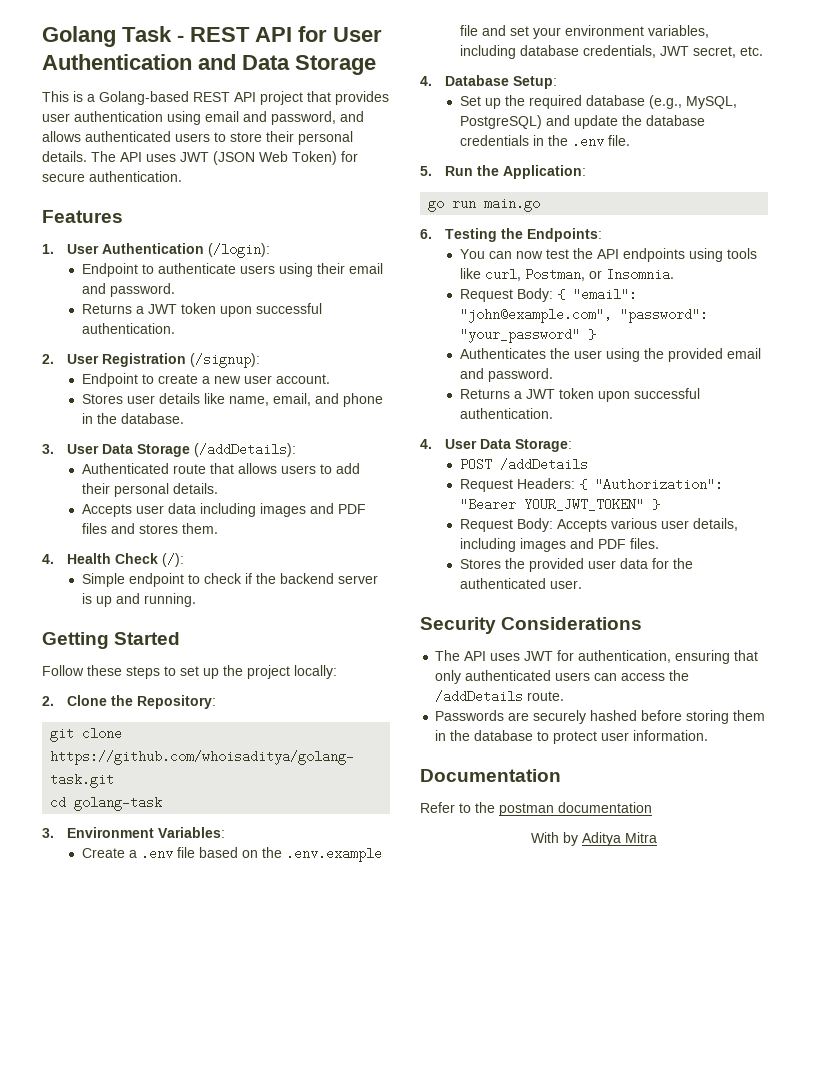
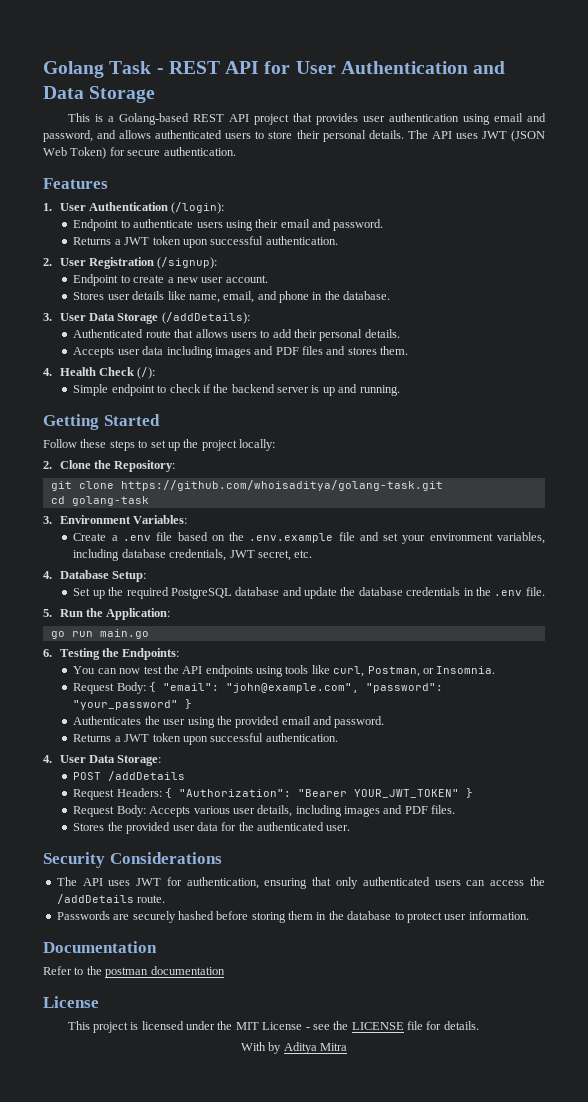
- Set up the required database (e.g., MySQL, PostgreSQL) and update the database credentials in the .env file.
+ Set up the required PostgreSQL database and update the database credentials in the .env file.
  Refer to the postman documentation
+ License
+ This project is licensed under the MIT License - see the LICENSE file for details.

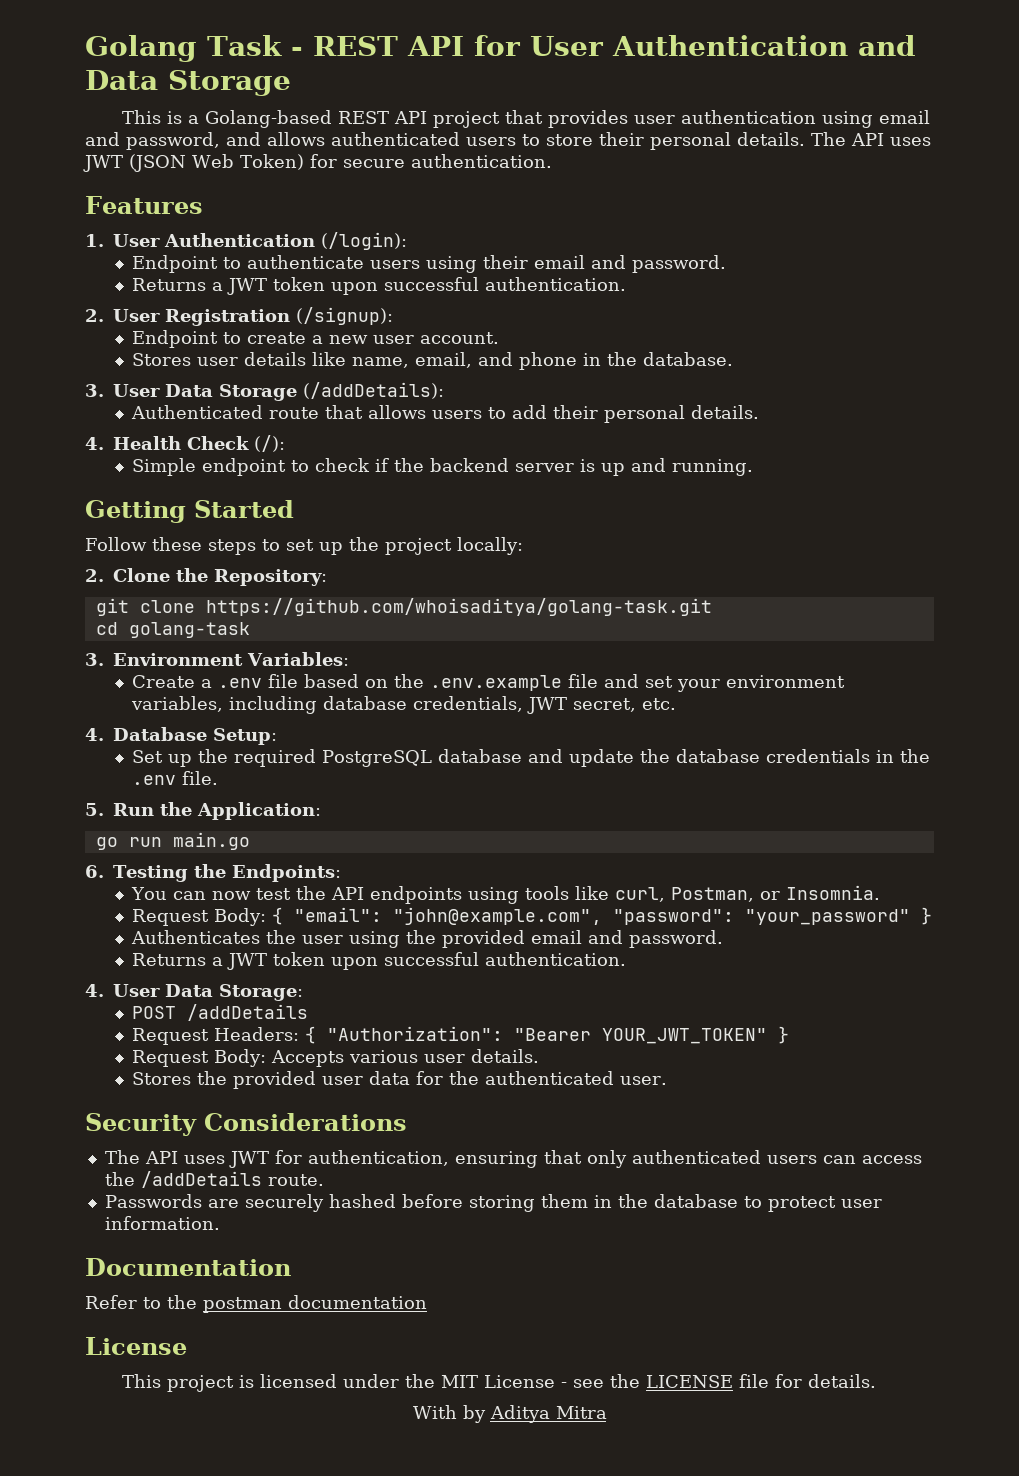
- Accepts user data including images and PDF files and stores them.
- Request Body: Accepts various user details, including images and PDF files.
+ Request Body: Accepts various user details.

